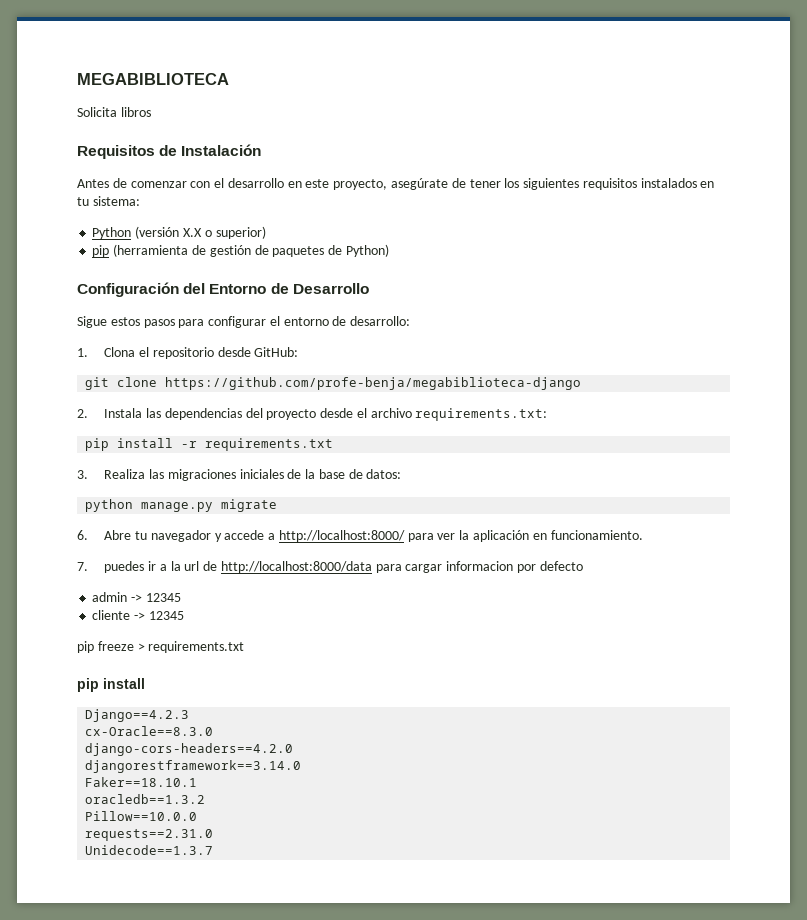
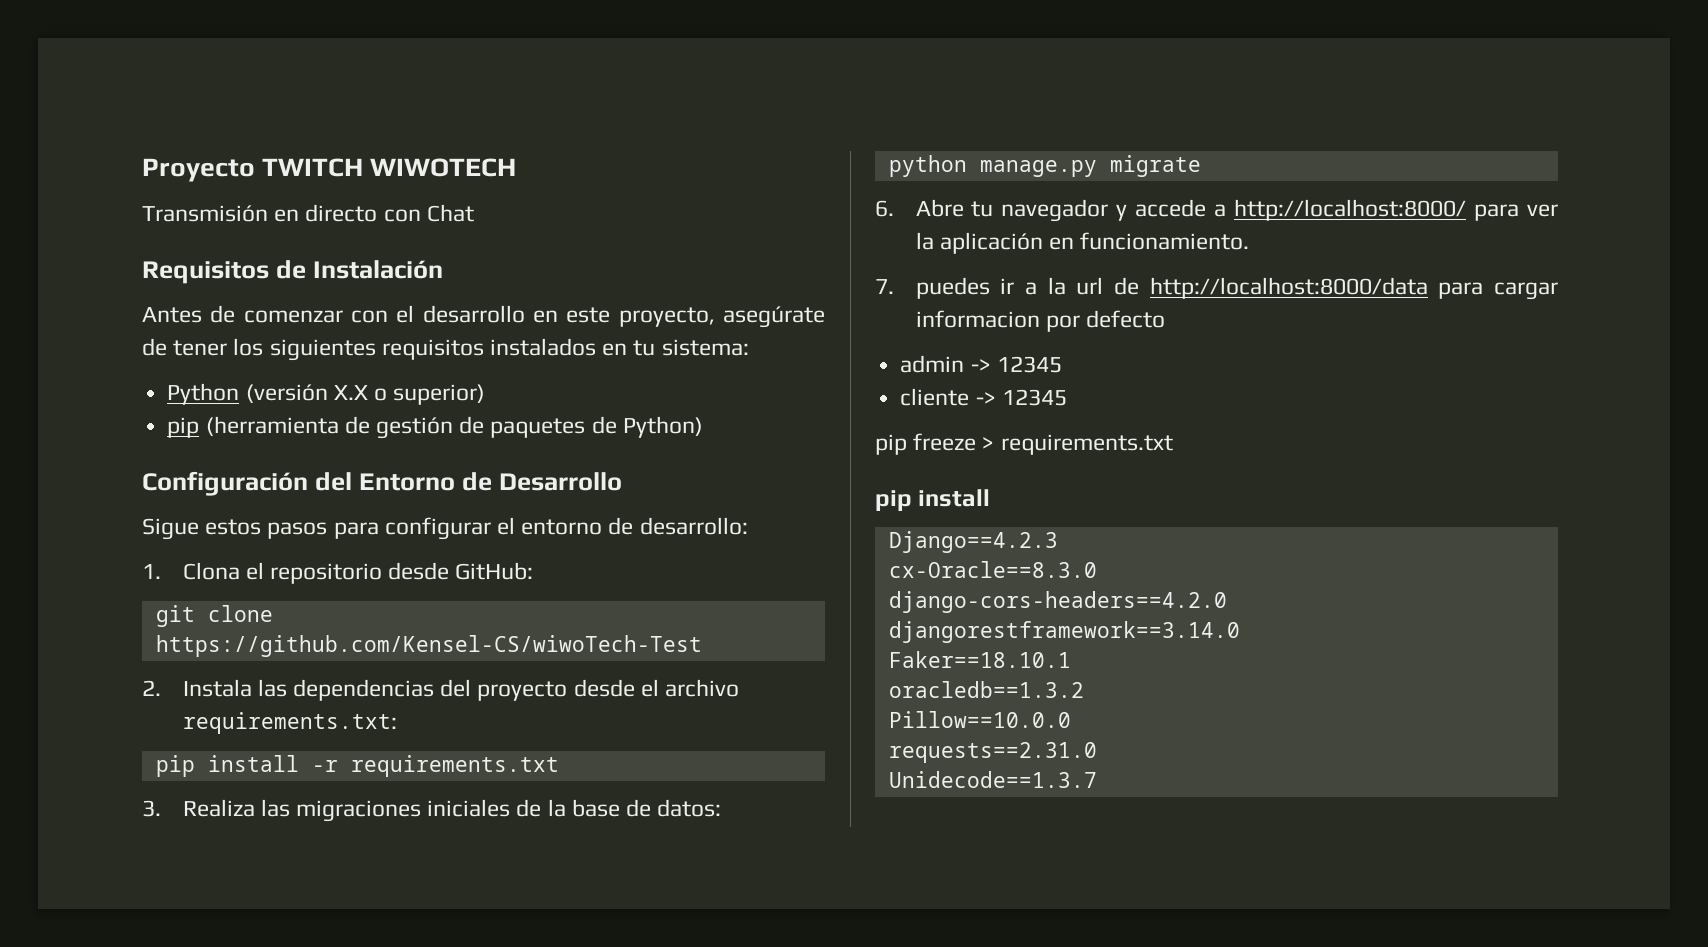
- MEGABIBLIOTECA
- Solicita libros
+ Proyecto TWITCH WIWOTECH
+ Transmisión en directo con Chat
- git clone https://github.com/profe-benja/megabiblioteca-django
+ git clone https://github.com/Kensel-CS/wiwoTech-Test

